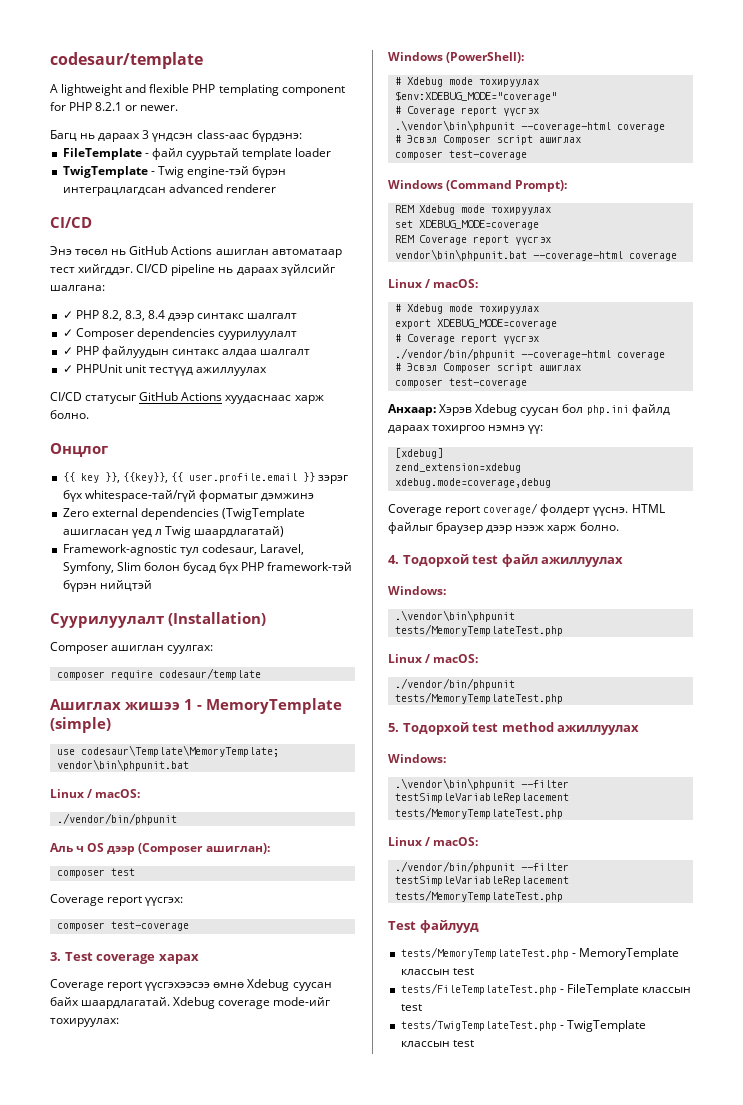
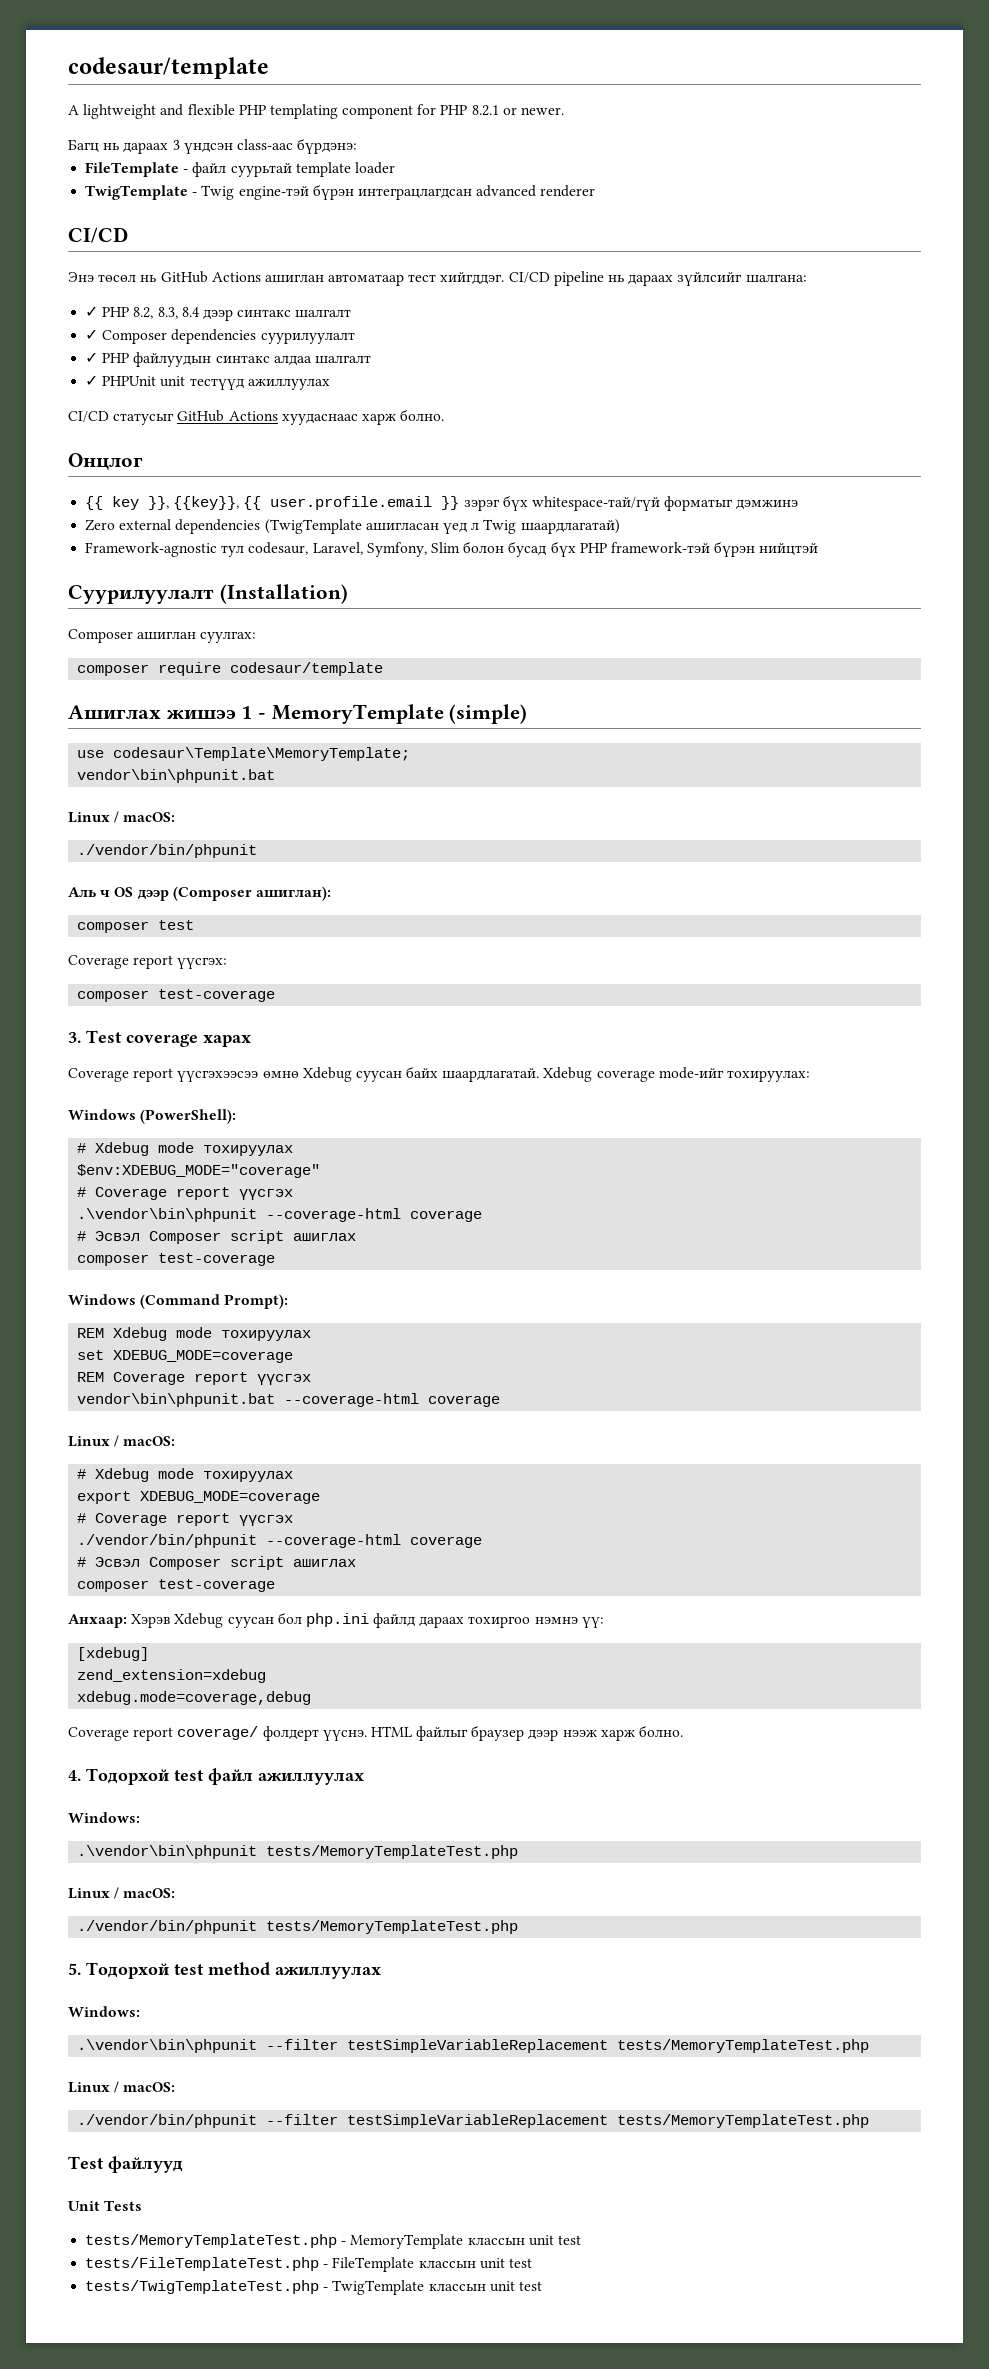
+ Unit Tests
- tests/MemoryTemplateTest.php - MemoryTemplate классын test
+ tests/MemoryTemplateTest.php - MemoryTemplate классын unit test
- tests/FileTemplateTest.php - FileTemplate классын test
+ tests/FileTemplateTest.php - FileTemplate классын unit test
- tests/TwigTemplateTest.php - TwigTemplate классын test
+ tests/TwigTemplateTest.php - TwigTemplate классын unit test

